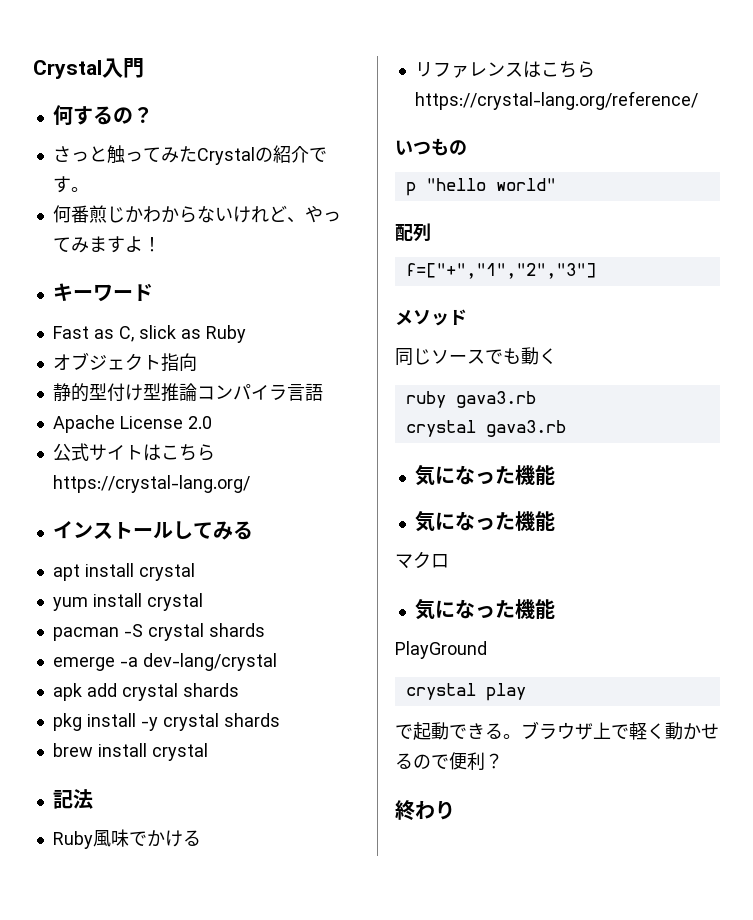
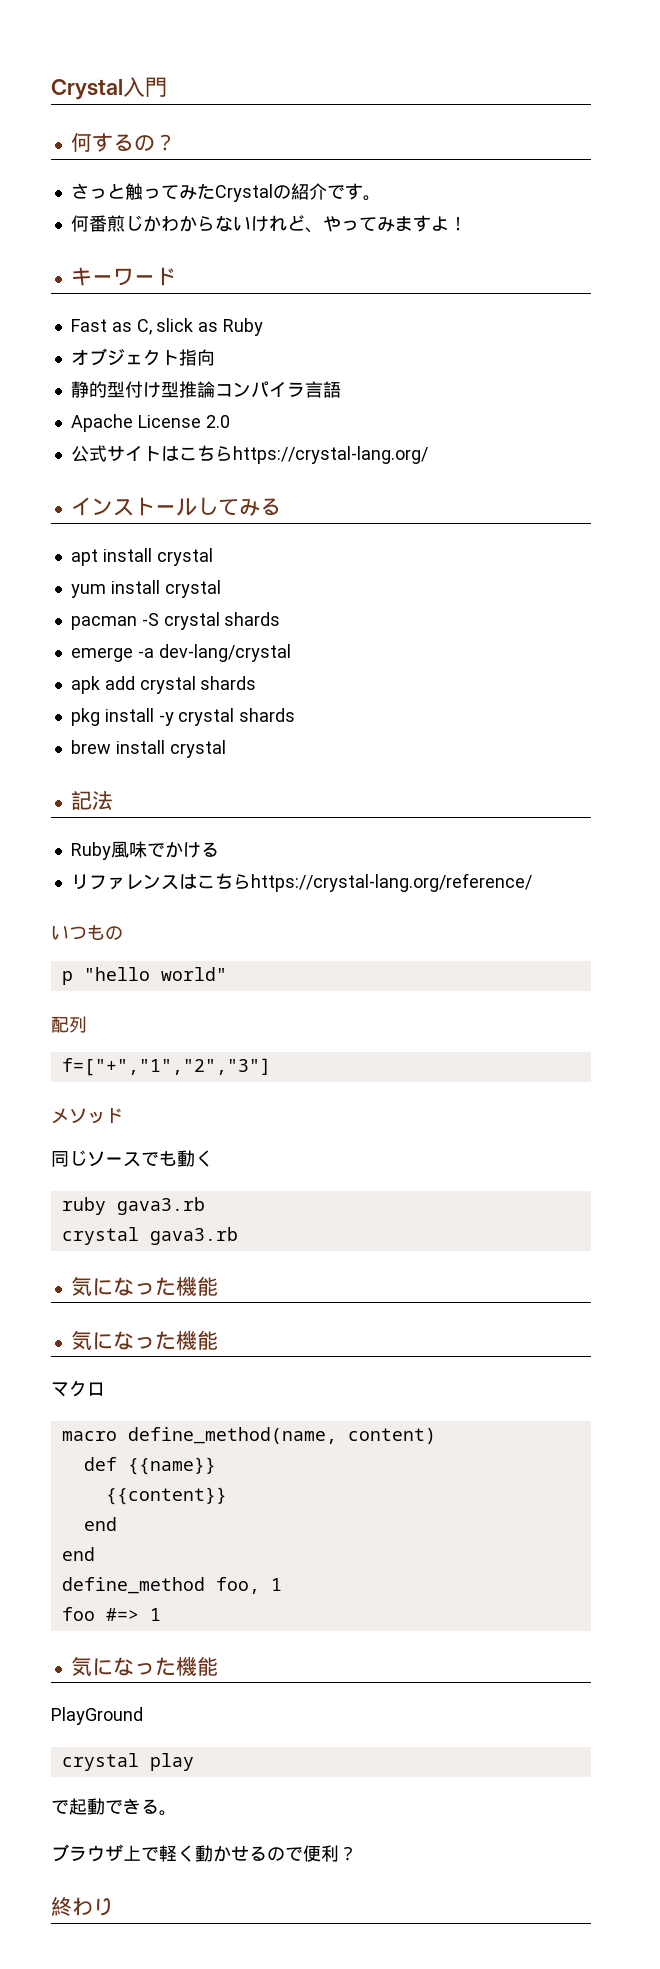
+ macro define_method(name, content)
+ def {{name}}
+ {{content}}
+ end
+ end
+ define_method foo, 1
+ foo #=> 1
- で起動できる。ブラウザ上で軽く動かせるので便利？
+ で起動できる。
+ ブラウザ上で軽く動かせるので便利？

